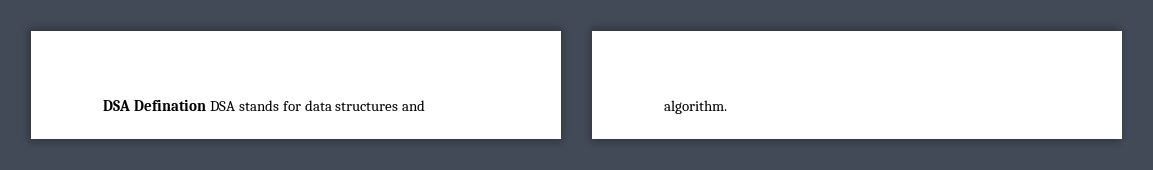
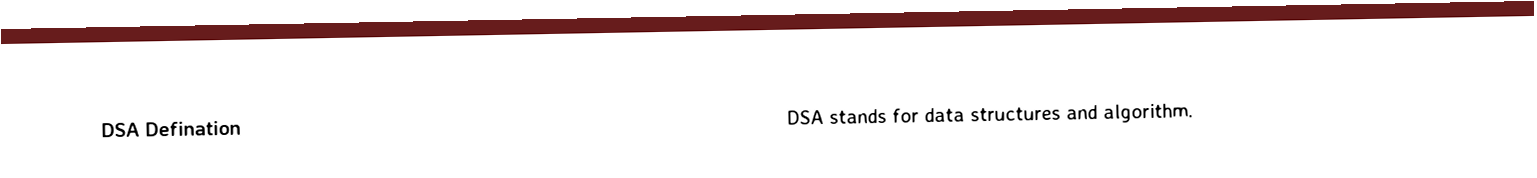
- DSA Defination DSA stands for data structures and algorithm.
+ DSA Defination
+ DSA stands for data structures and algorithm.

